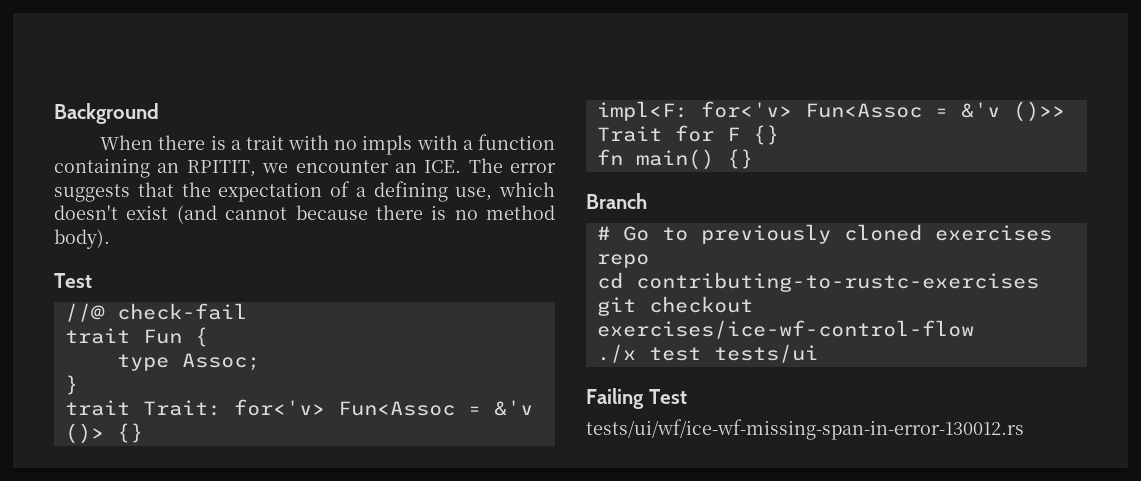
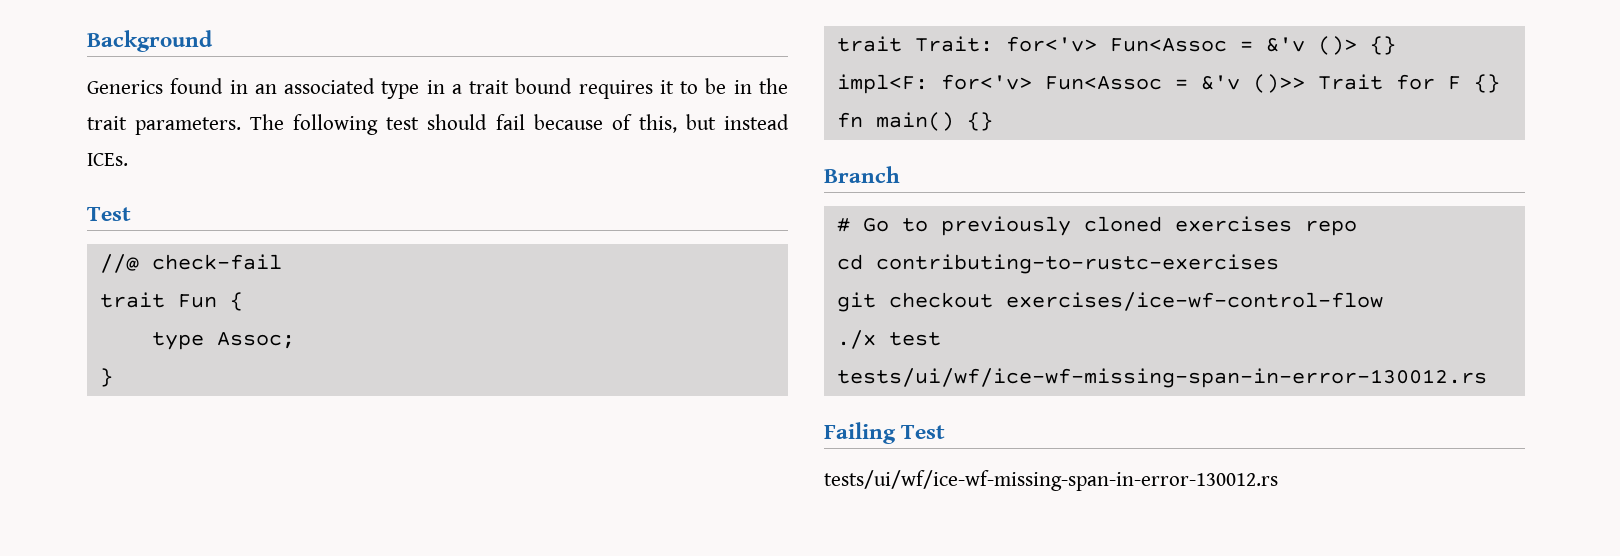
- When there is a trait with no impls with a function containing an RPITIT, we encounter an ICE. The error suggests that the expectation of a defining use, which doesn't exist (and cannot because there is no method body).
+ Generics found in an associated type in a trait bound requires it to be in the trait parameters. The following test should fail because of this, but instead ICEs.
- ./x test tests/ui
+ ./x test tests/ui/wf/ice-wf-missing-span-in-error-130012.rs

